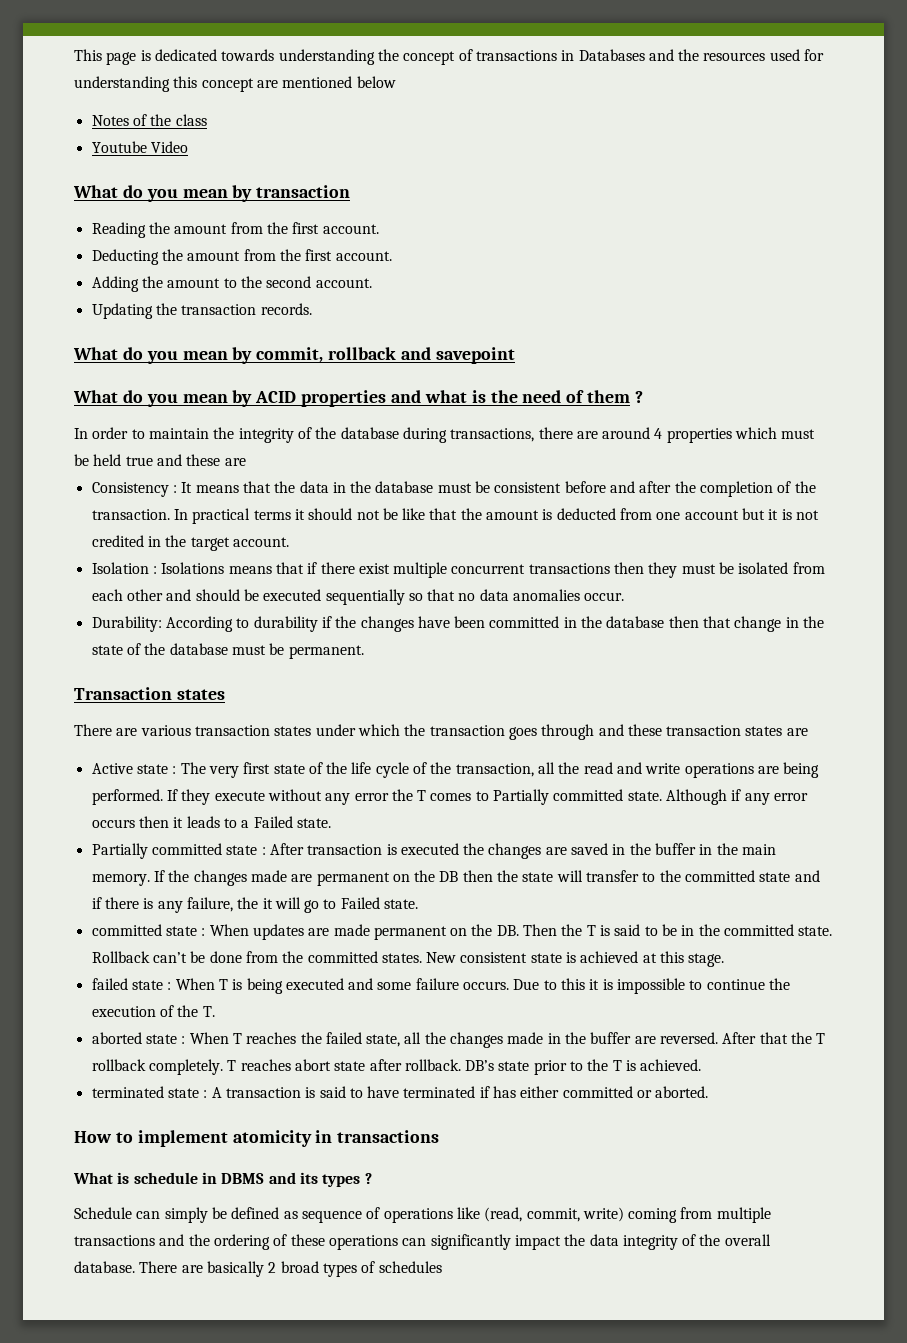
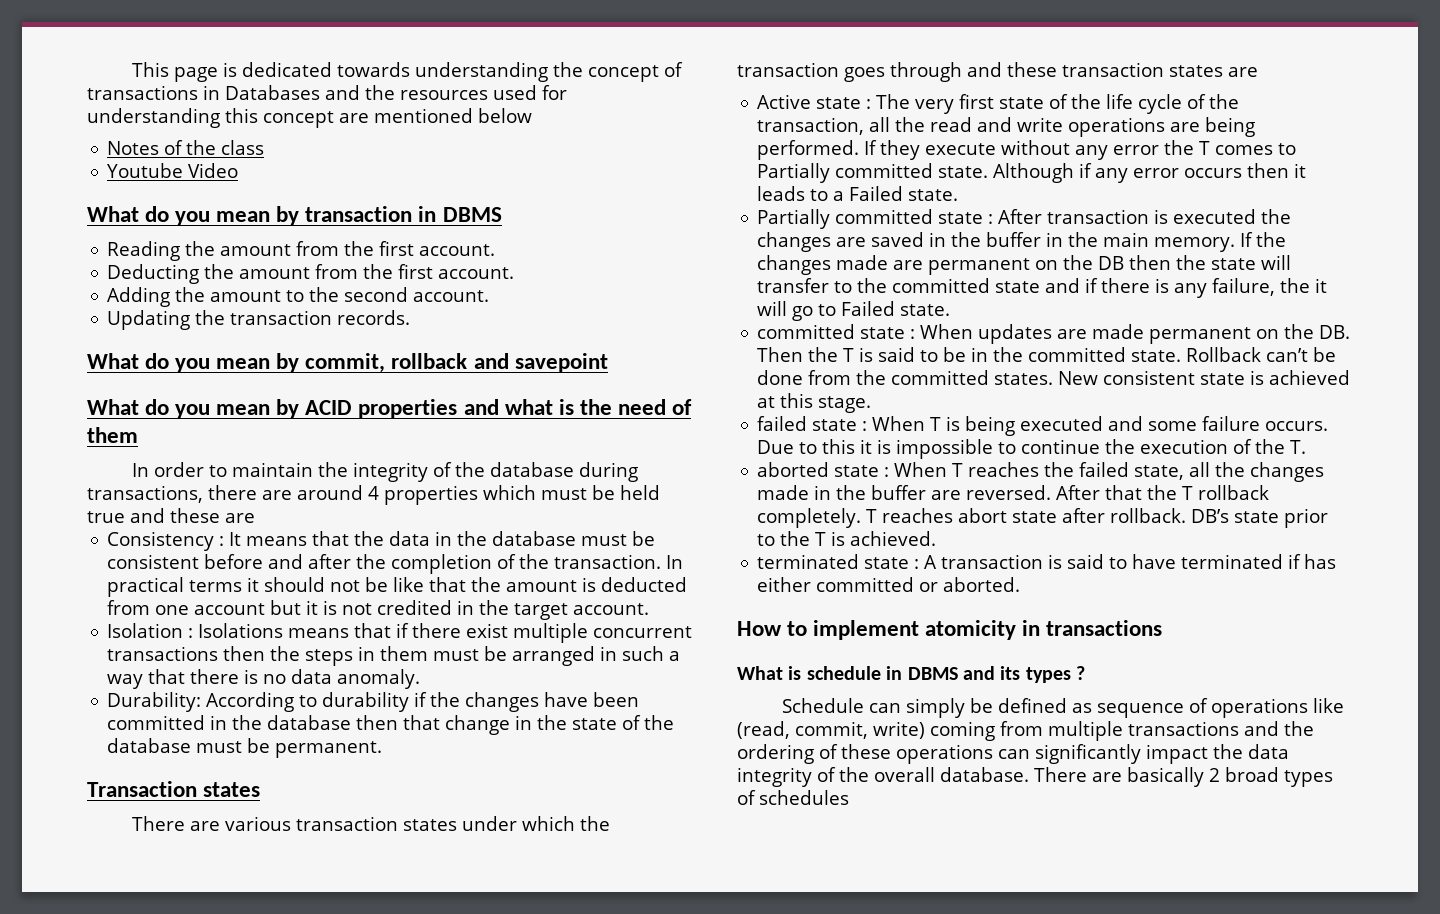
- What do you mean by transaction
+ What do you mean by transaction in DBMS
- What do you mean by ACID properties and what is the need of them ?
+ What do you mean by ACID properties and what is the need of them
- Isolation : Isolations means that if there exist multiple concurrent transactions then they must be isolated from each other and should be executed sequentially so that no data anomalies occur.
+ Isolation : Isolations means that if there exist multiple concurrent transactions then the steps in them must be arranged in such a way that there is no data anomaly.

